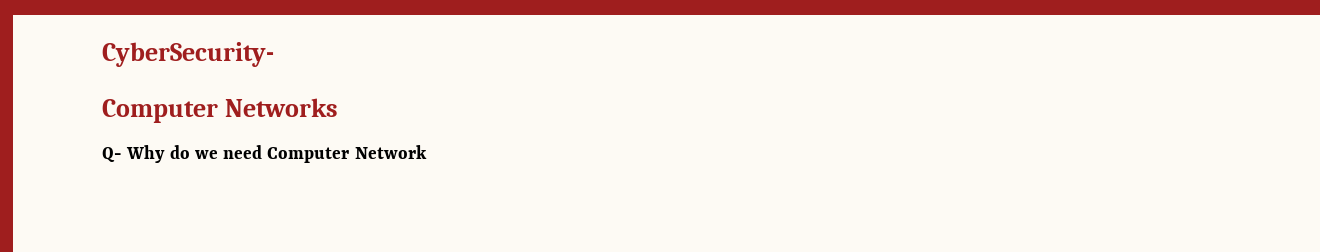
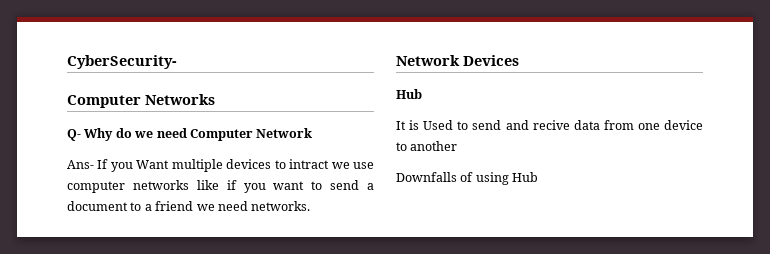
+ Ans- If you Want multiple devices to intract we use computer networks like if you want to send a document to a friend we need networks.
+ Network Devices
+ Hub
+ It is Used to send and recive data from one device to another
+ Downfalls of using Hub

